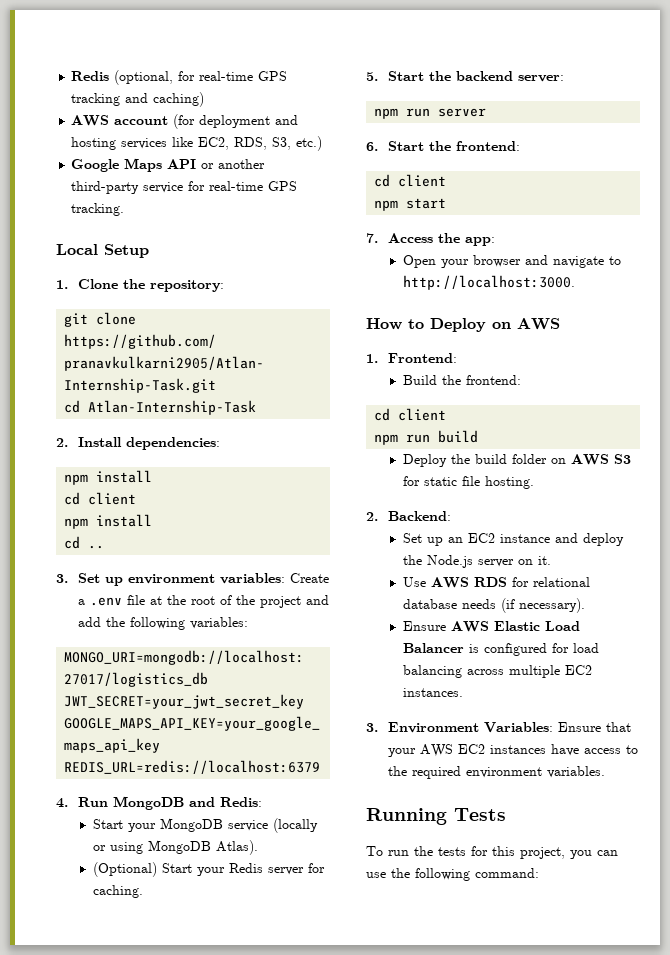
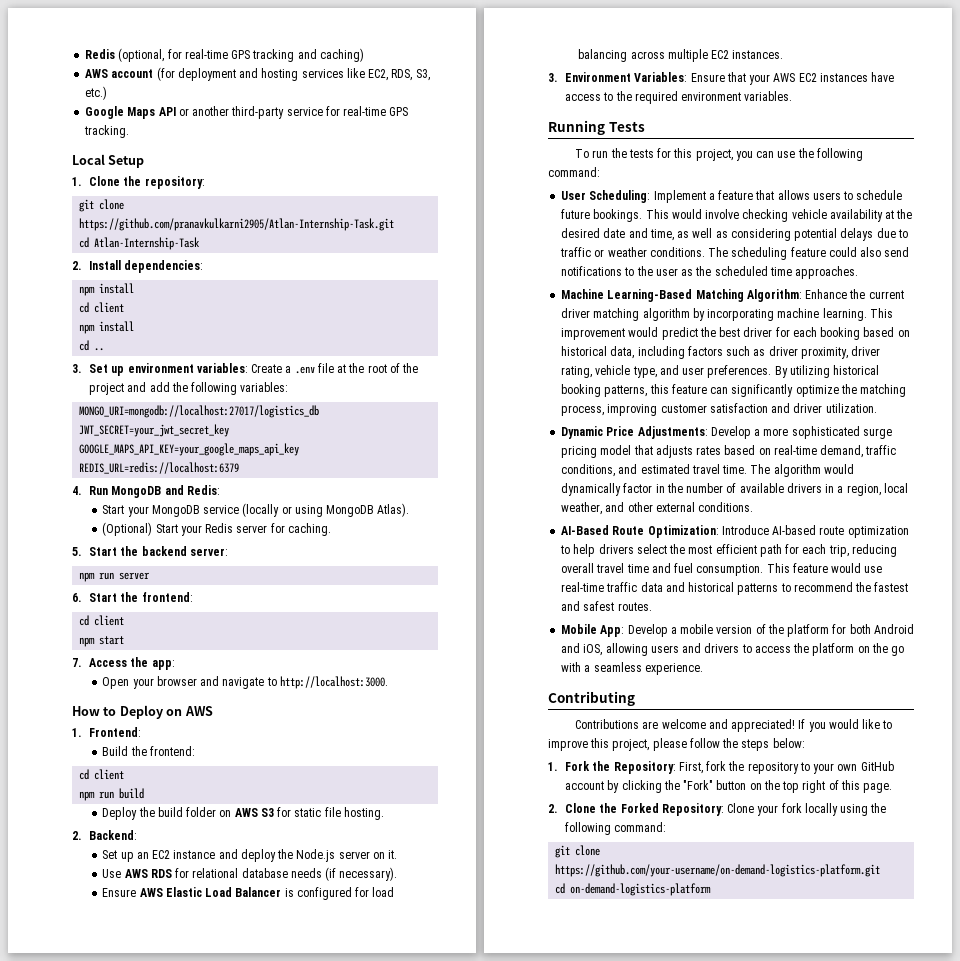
+ User Scheduling: Implement a feature that allows users to schedule future bookings. This would involve checking vehicle availability at the desired date and time, as well as considering potential delays due to traffic or weather conditions. The scheduling feature could also send notifications to the user as the scheduled time approaches.
+ Machine Learning-Based Matching Algorithm: Enhance the current driver matching algorithm by incorporating machine learning. This improvement would predict the best driver for each booking based on historical data, including factors such as driver proximity, driver rating, vehicle type, and user preferences. By utilizing historical booking patterns, this feature can significantly optimize the matching process, improving customer satisfaction and driver utilization.
+ Dynamic Price Adjustments: Develop a more sophisticated surge pricing model that adjusts rates based on real-time demand, traffic conditions, and estimated travel time. The algorithm would dynamically factor in the number of available drivers in a region, local weather, and other external conditions.
+ AI-Based Route Optimization: Introduce AI-based route optimization to help drivers select the most efficient path for each trip, reducing overall travel time and fuel consumption. This feature would use real-time traffic data and historical patterns to recommend the fastest and safest routes.
+ Mobile App: Develop a mobile version of the platform for both Android and iOS, allowing users and drivers to access the platform on the go with a seamless experience.
+ Contributing
+ Contributions are welcome and appreciated! If you would like to improve this project, please follow the steps below:
+ 1. Fork the Repository: First, fork the repository to your own GitHub account by clicking the "Fork" button on the top right of this page.
+ 2. Clone the Forked Repository: Clone your fork locally using the following command:
+ git clone https://github.com/your-username/on-demand-logistics-platform.git
+ cd on-demand-logistics-platform

